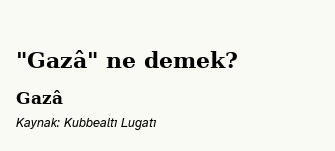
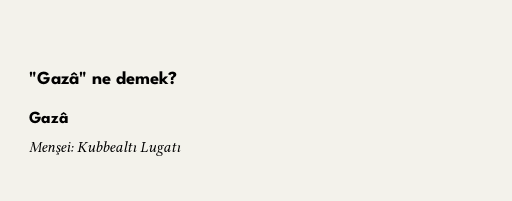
- Kaynak: Kubbealtı Lugatı
+ Menşei: Kubbealtı Lugatı

